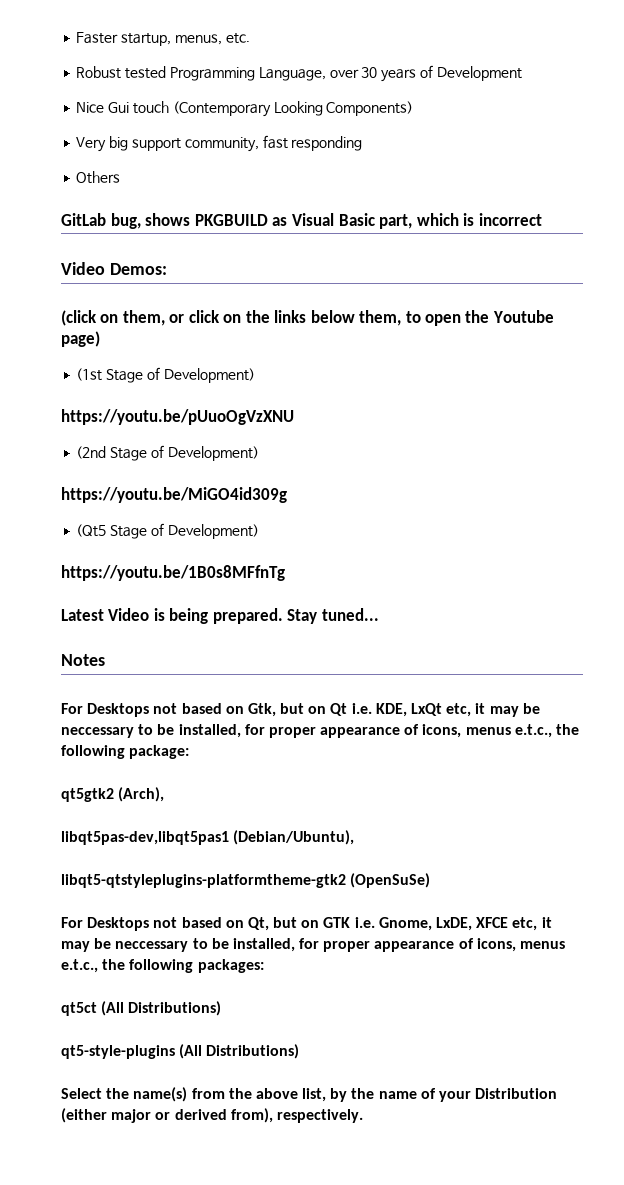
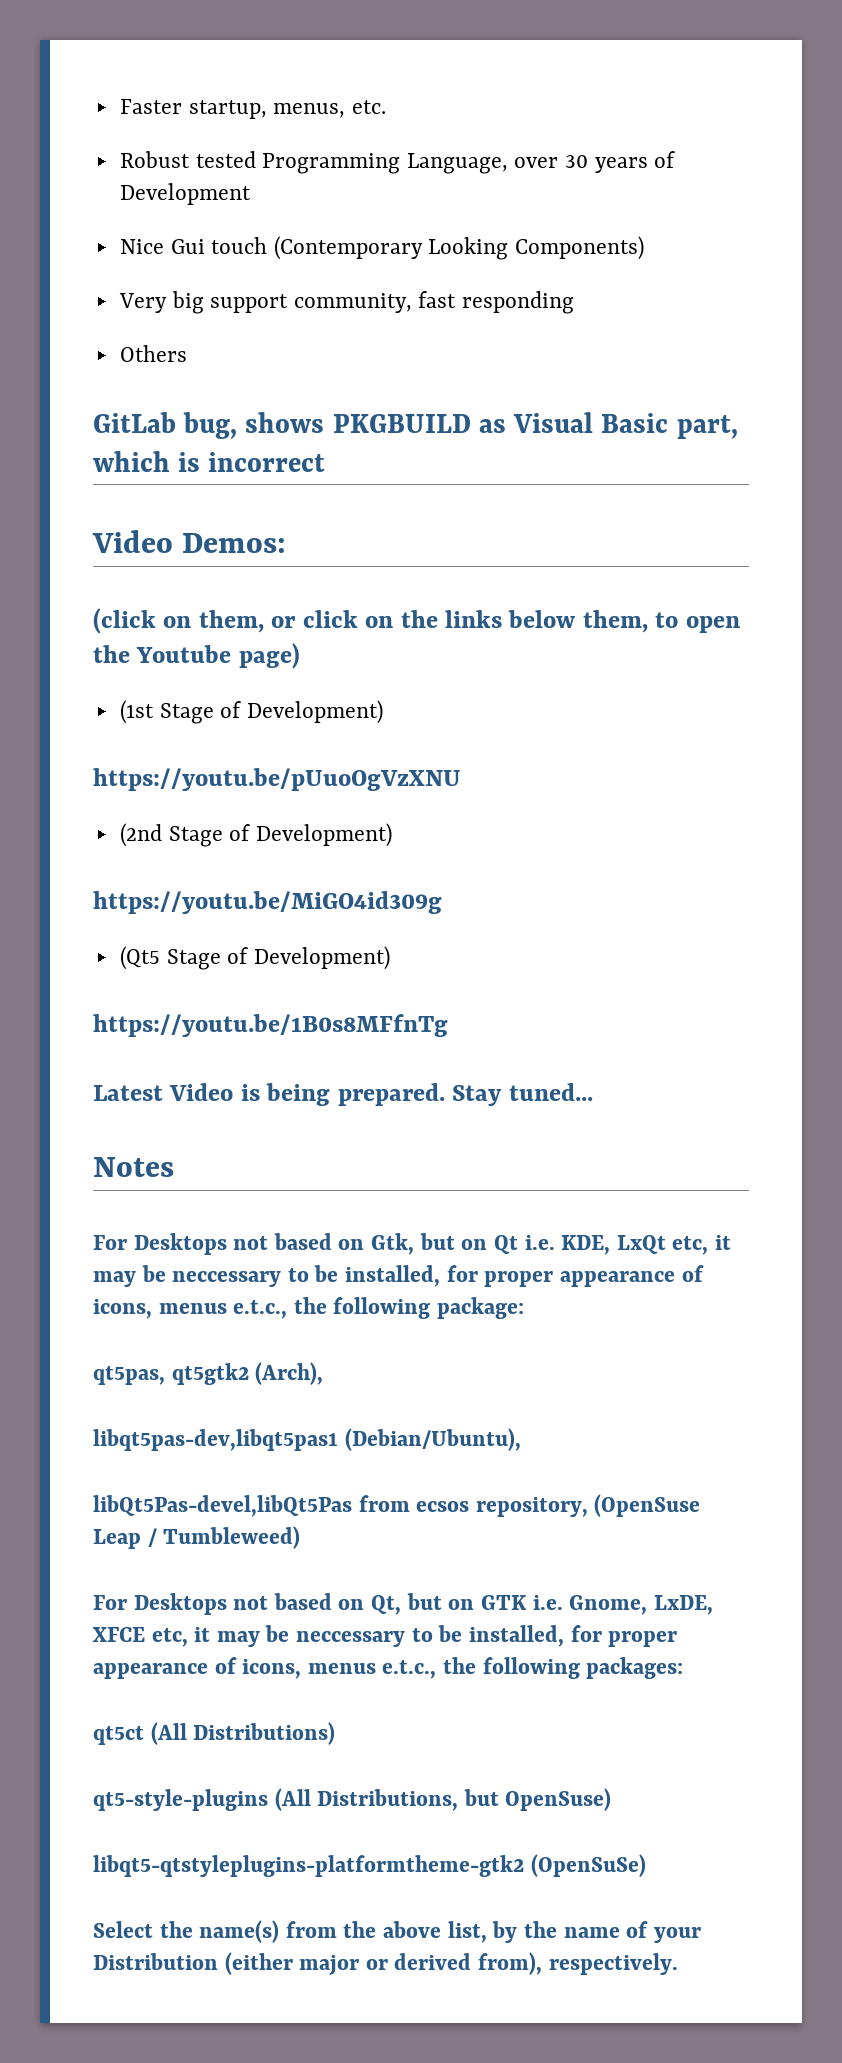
- qt5gtk2 (Arch),
+ qt5pas, qt5gtk2 (Arch),
- libqt5-qtstyleplugins-platformtheme-gtk2 (OpenSuSe)
+ libQt5Pas-devel,libQt5Pas from ecsos repository, (OpenSuse Leap / Tumbleweed)
- qt5-style-plugins (All Distributions)
+ qt5-style-plugins (All Distributions, but OpenSuse)
+ libqt5-qtstyleplugins-platformtheme-gtk2 (OpenSuSe)

